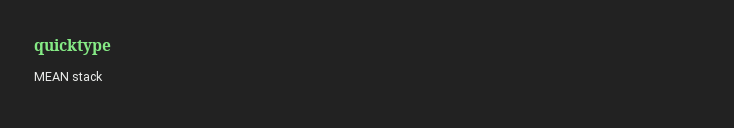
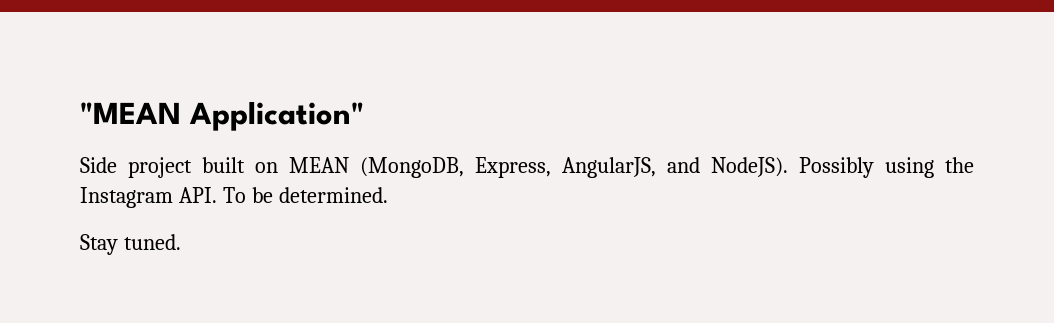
- quicktype
- MEAN stack
+ "MEAN Application"
+ Side project built on MEAN (MongoDB, Express, AngularJS, and NodeJS). Possibly using the Instagram API. To be determined.
+ Stay tuned.

